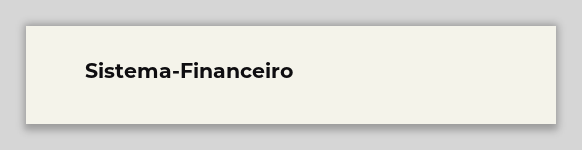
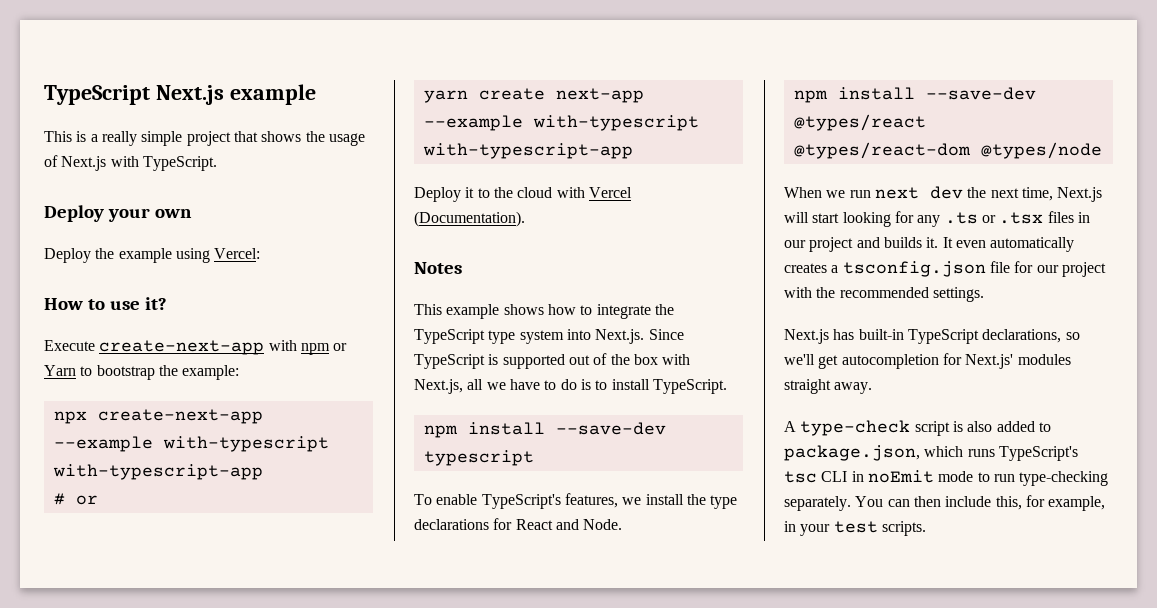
- Sistema-Financeiro
+ TypeScript Next.js example
+ This is a really simple project that shows the usage of Next.js with TypeScript.
+ Deploy your own
+ Deploy the example using Vercel:
+ How to use it?
+ Execute create-next-app with npm or Yarn to bootstrap the example:
+ npx create-next-app --example with-typescript with-typescript-app
+ # or
+ yarn create next-app --example with-typescript with-typescript-app
+ Deploy it to the cloud with Vercel (Documentation).
+ Notes
+ This example shows how to integrate the TypeScript type system into Next.js. Since TypeScript is supported out of the box with Next.js, all we have to do is to install TypeScript.
+ npm install --save-dev typescript
+ To enable TypeScript's features, we install the type declarations for React and Node.
+ npm install --save-dev @types/react @types/react-dom @types/node
+ When we run next dev the next time, Next.js will start looking for any .ts or .tsx files in our project and builds it. It even automatically creates a tsconfig.json file for our project with the recommended settings.
+ Next.js has built-in TypeScript declarations, so we'll get autocompletion for Next.js' modules straight away.
+ A type-check script is also added to package.json, which runs TypeScript's tsc CLI in noEmit mode to run type-checking separately. You can then include this, for example, in your test scripts.

